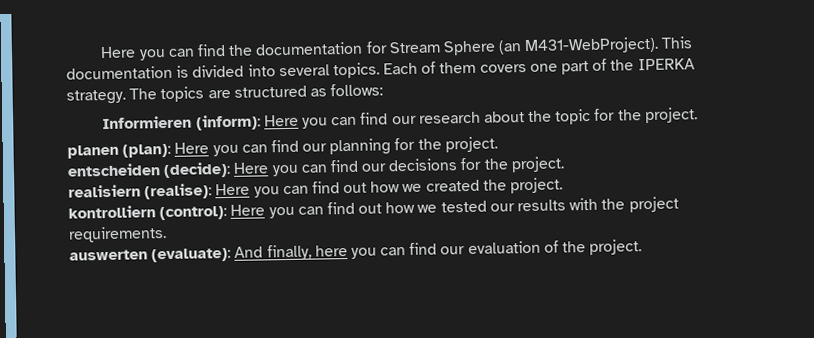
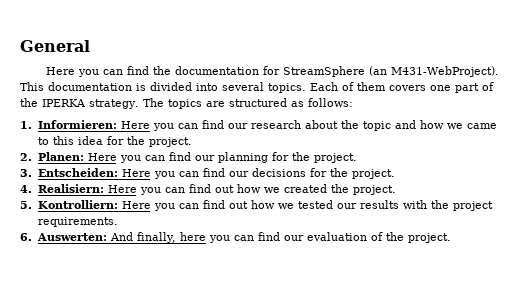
+ General
- Here you can find the documentation for Stream Sphere (an M431-WebProject).
+ Here you can find the documentation for StreamSphere (an M431-WebProject).
- Informieren (inform): Here you can find our research about the topic for the project.
- planen (plan): Here you can find our planning for the project.
+ 1. Informieren: Here you can find our research about the topic and how we came to this idea for the project.
+ 2. Planen: Here you can find our planning for the project.
- entscheiden (decide): Here you can find our decisions for the project.
+ 3. Entscheiden: Here you can find our decisions for the project.
- realisiern (realise): Here you can find out how we created the project.
+ 4. Realisiern: Here you can find out how we created the project.
- kontrolliern (control): Here you can find out how we tested our results with the project requirements.
+ 5. Kontrolliern: Here you can find out how we tested our results with the project requirements.
- auswerten (evaluate): And finally, here you can find our evaluation of the project.
+ 6. Auswerten: And finally, here you can find our evaluation of the project.

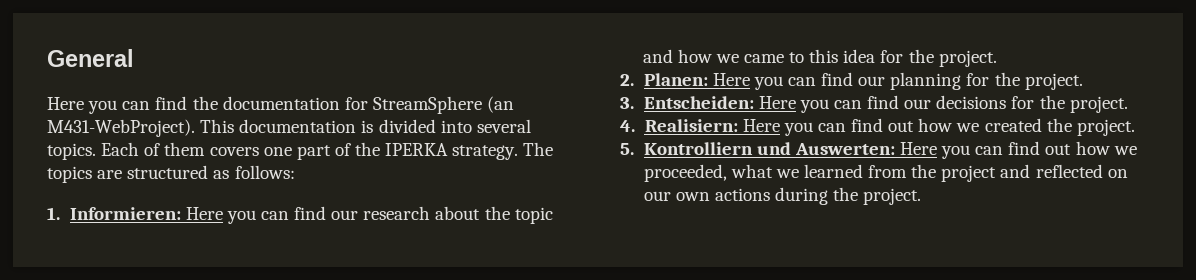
- 5. Kontrolliern: Here you can find out how we tested our results with the project requirements.
- 6. Auswerten: And finally, here you can find our evaluation of the project.
+ 5. Kontrolliern und Auswerten: Here you can find out how we proceeded, what we learned from the project and reflected on our own actions during the project.

